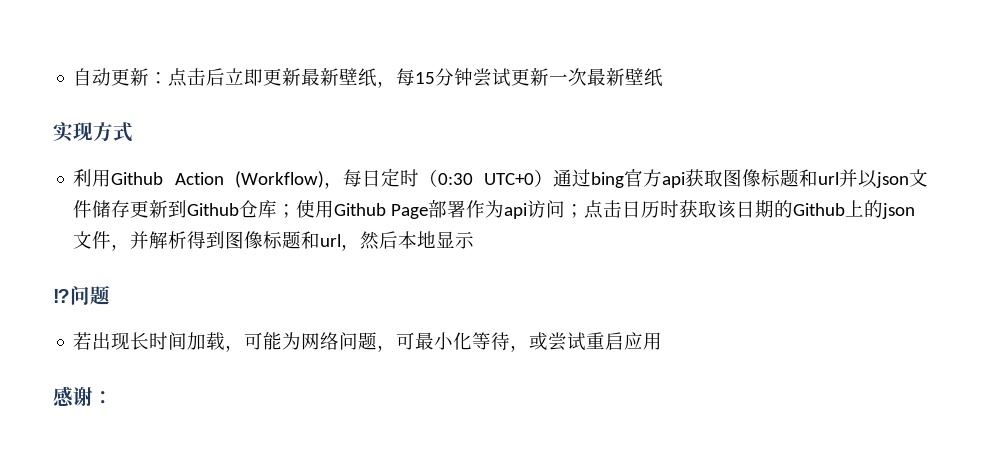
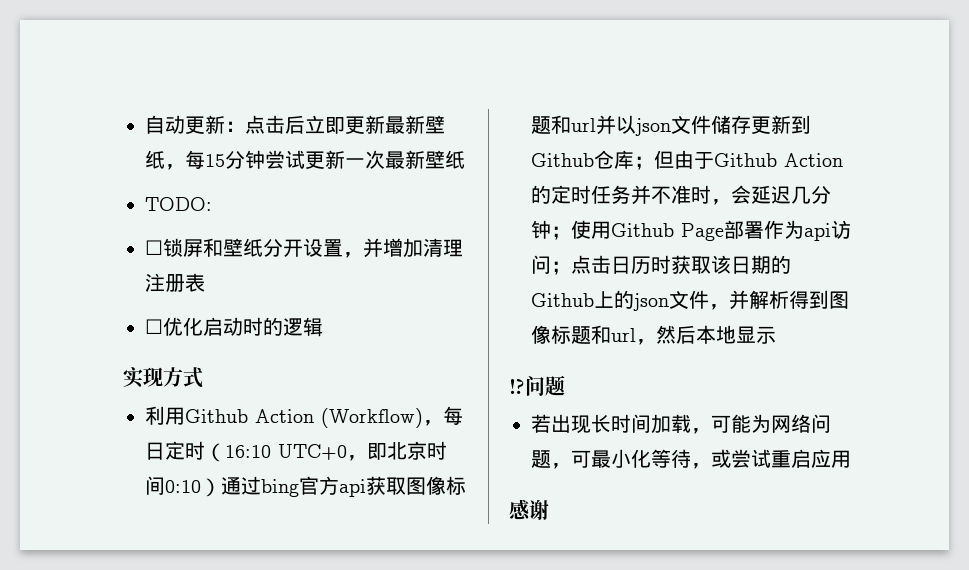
+ TODO:
+ ☐锁屏和壁纸分开设置，并增加清理注册表
+ ☐优化启动时的逻辑
- 利用Github Action (Workflow)，每日定时（0:30 UTC+0）通过bing官方api获取图像标题和url并以json文件储存更新到Github仓库；使用Github Page部署作为api访问；点击日历时获取该日期的Github上的json文件，并解析得到图像标题和url，然后本地显示
+ 利用Github Action (Workflow)，每日定时（16:10 UTC+0，即北京时间0:10）通过bing官方api获取图像标题和url并以json文件储存更新到Github仓库；但由于Github Action的定时任务并不准时，会延迟几分钟；使用Github Page部署作为api访问；点击日历时获取该日期的Github上的json文件，并解析得到图像标题和url，然后本地显示
- 感谢：
+ 感谢

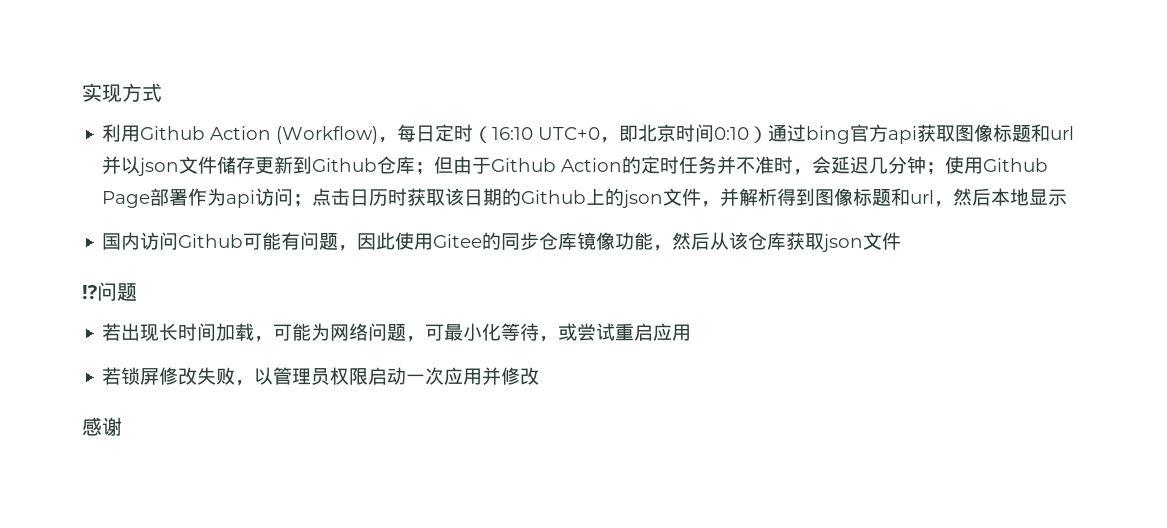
- 自动更新：点击后立即更新最新壁纸，每15分钟尝试更新一次最新壁纸
- TODO:
- ☐锁屏和壁纸分开设置，并增加清理注册表
- ☐优化启动时的逻辑
+ 国内访问Github可能有问题，因此使用Gitee的同步仓库镜像功能，然后从该仓库获取json文件
+ 若锁屏修改失败，以管理员权限启动一次应用并修改

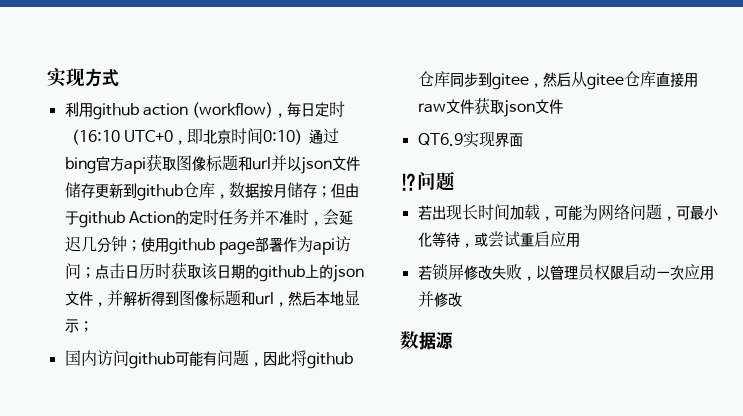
- 利用Github Action (Workflow)，每日定时（16:10 UTC+0，即北京时间0:10）通过bing官方api获取图像标题和url并以json文件储存更新到Github仓库；但由于Github Action的定时任务并不准时，会延迟几分钟；使用Github Page部署作为api访问；点击日历时获取该日期的Github上的json文件，并解析得到图像标题和url，然后本地显示
+ 利用github action (workflow)，每日定时（16:10 UTC+0，即北京时间0:10）通过bing官方api获取图像标题和url并以json文件储存更新到github仓库，数据按月储存；但由于github Action的定时任务并不准时，会延迟几分钟；使用github page部署作为api访问；点击日历时获取该日期的github上的json文件，并解析得到图像标题和url，然后本地显示；
- 国内访问Github可能有问题，因此使用Gitee的同步仓库镜像功能，然后从该仓库获取json文件
+ 国内访问github可能有问题，因此将github仓库同步到gitee，然后从gitee仓库直接用raw文件获取json文件
+ QT6.9实现界面
- 感谢
+ 数据源

